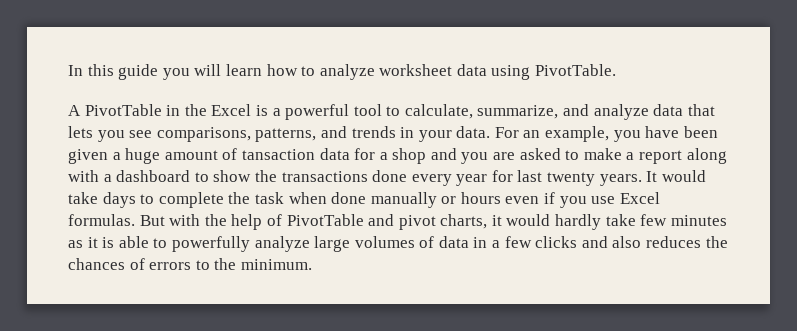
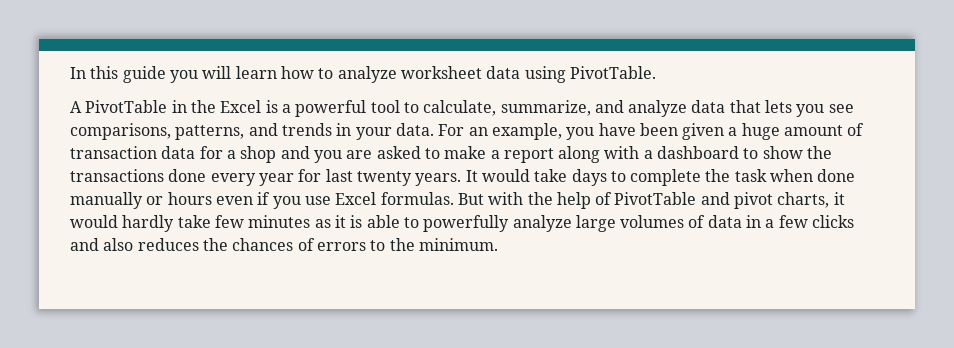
- For an example, you have been given a huge amount of tansaction data for a shop and you are asked to make a report along with a dashboard to show the transactions done every year for last twenty years.
+ For an example, you have been given a huge amount of transaction data for a shop and you are asked to make a report along with a dashboard to show the transactions done every year for last twenty years.

